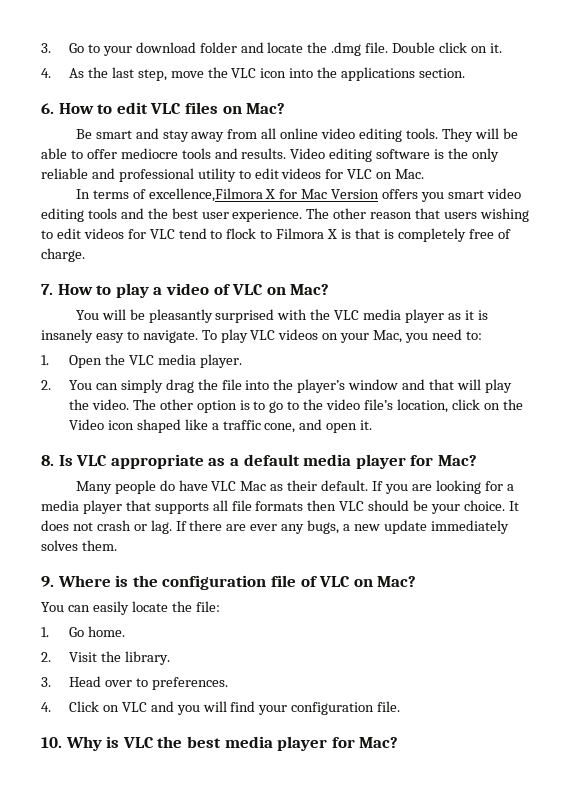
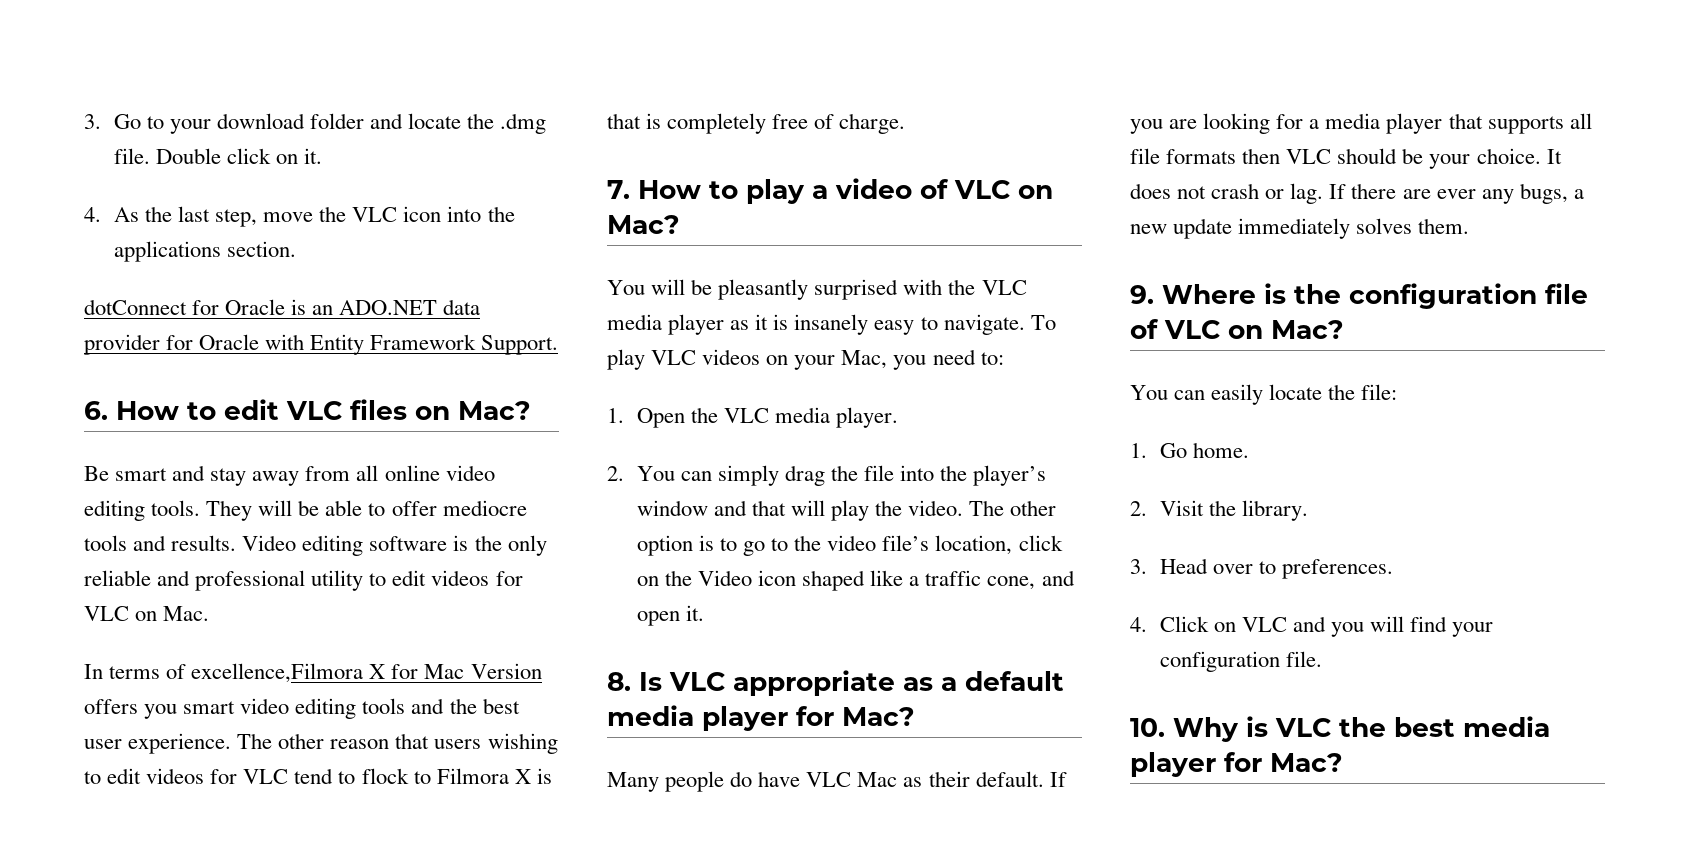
+ dotConnect for Oracle is an ADO.NET data provider for Oracle with Entity Framework Support.

